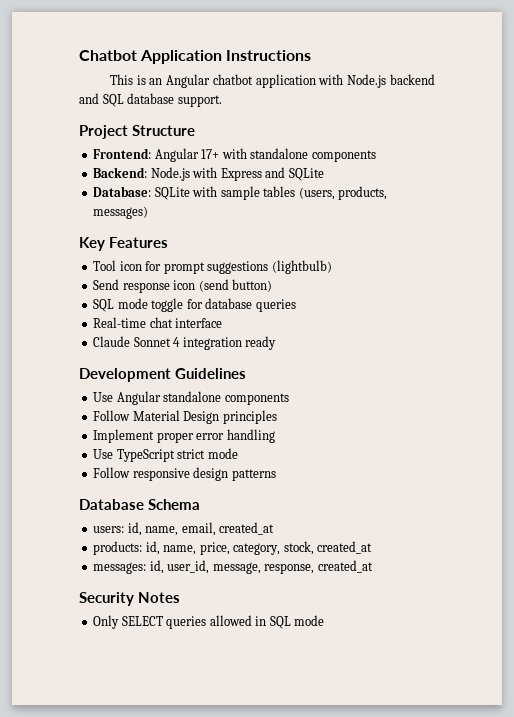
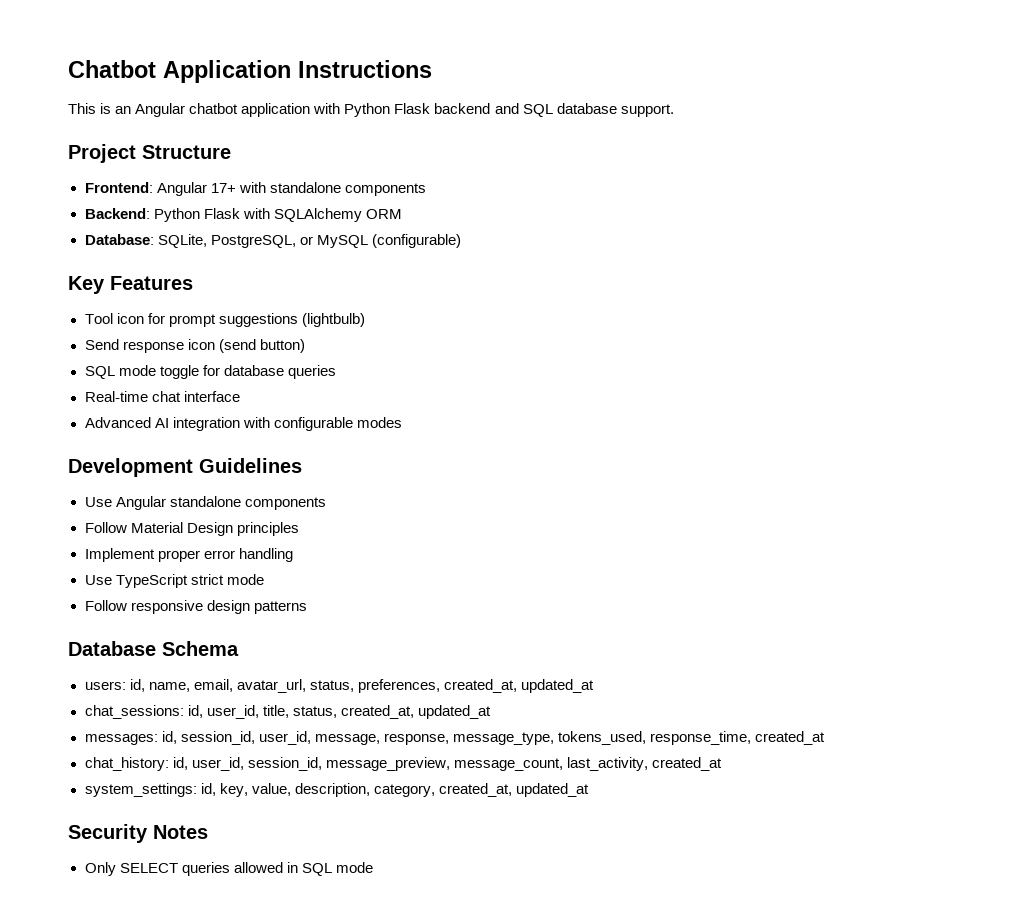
- This is an Angular chatbot application with Node.js backend and SQL database support.
+ This is an Angular chatbot application with Python Flask backend and SQL database support.
- Backend: Node.js with Express and SQLite
- Database: SQLite with sample tables (users, products, messages)
+ Backend: Python Flask with SQLAlchemy ORM
+ Database: SQLite, PostgreSQL, or MySQL (configurable)
- Claude Sonnet 4 integration ready
+ Advanced AI integration with configurable modes
- users: id, name, email, created_at
- products: id, name, price, category, stock, created_at
+ users: id, name, email, avatar_url, status, preferences, created_at, updated_at
+ chat_sessions: id, user_id, title, status, created_at, updated_at
- messages: id, user_id, message, response, created_at
+ messages: id, session_id, user_id, message, response, message_type, tokens_used, response_time, created_at
+ chat_history: id, user_id, session_id, message_preview, message_count, last_activity, created_at
+ system_settings: id, key, value, description, category, created_at, updated_at

